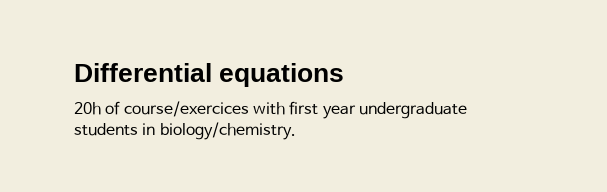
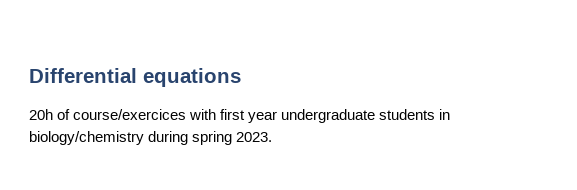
- 20h of course/exercices with first year undergraduate students in biology/chemistry.
+ 20h of course/exercices with first year undergraduate students in biology/chemistry during spring 2023.

